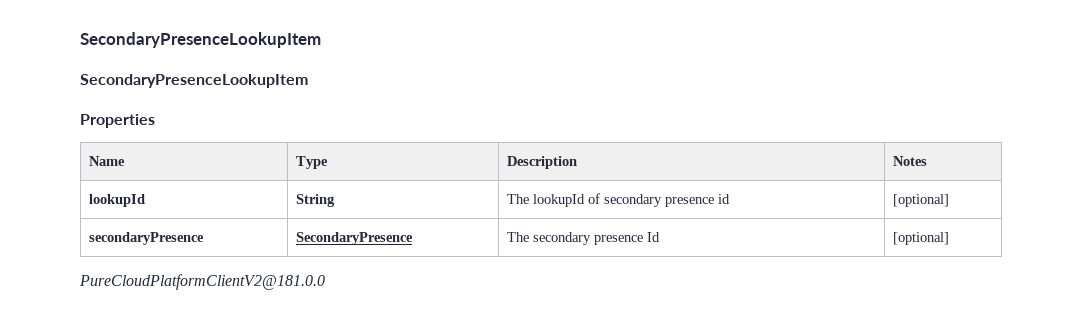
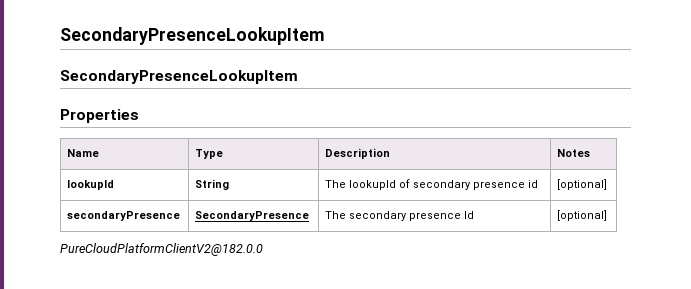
- PureCloudPlatformClientV2@181.0.0
+ PureCloudPlatformClientV2@182.0.0

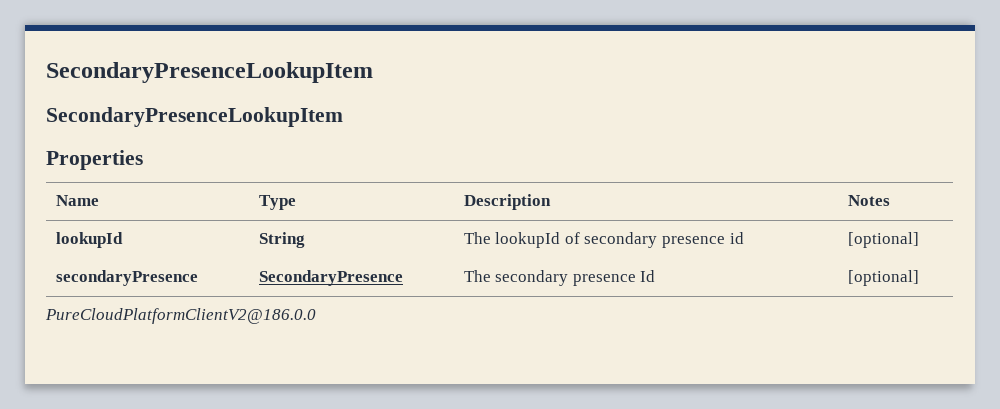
- PureCloudPlatformClientV2@182.0.0
+ PureCloudPlatformClientV2@186.0.0

